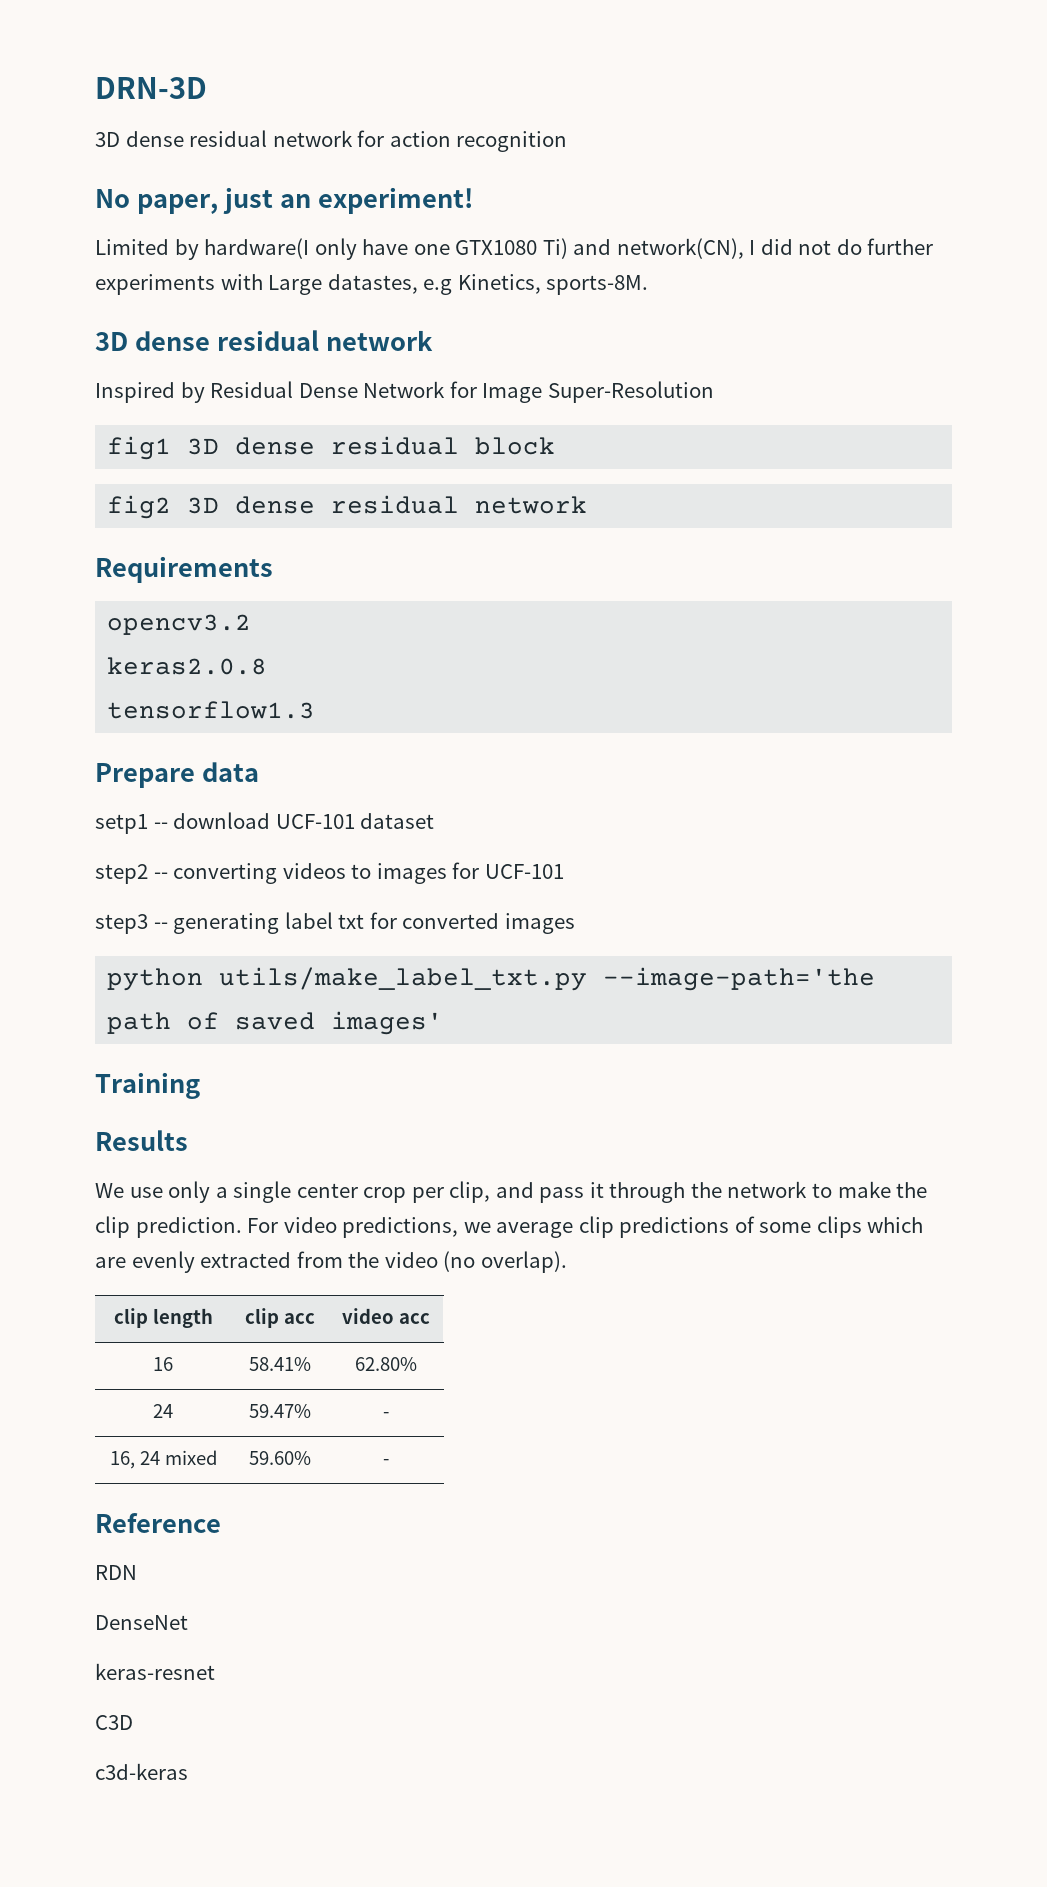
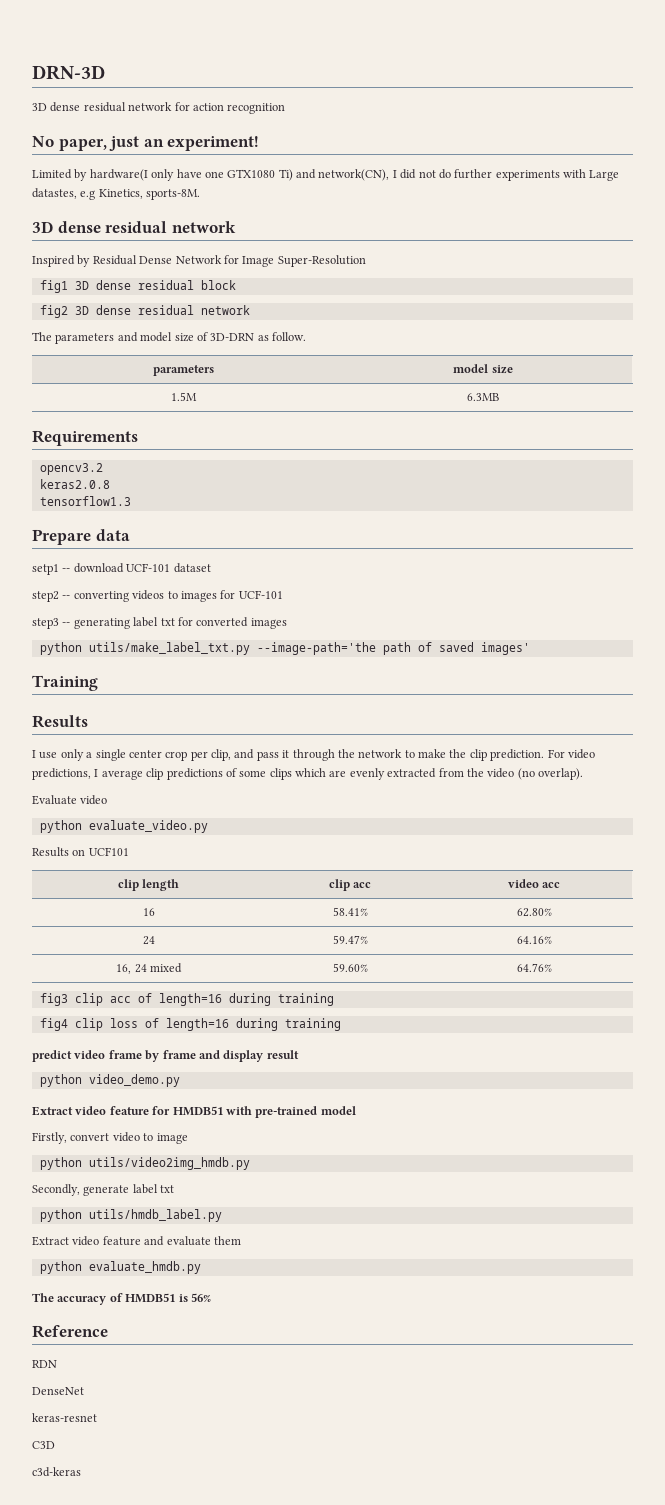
+ The parameters and model size of 3D-DRN as follow.
+ parameters | model size
+ 1.5M | 6.3MB
- We use only a single center crop per clip, and pass it through the network to make the clip prediction.
+ I use only a single center crop per clip, and pass it through the network to make the clip prediction.
- For video predictions, we average clip predictions of some clips which are evenly extracted from the video (no overlap).
+ For video predictions, I average clip predictions of some clips which are evenly extracted from the video (no overlap).
+ Evaluate video
+ python evaluate_video.py
+ Results on UCF101
- 24 | 59.47% | -
+ 24 | 59.47% | 64.16%
- 16, 24 mixed | 59.60% | -
+ 16, 24 mixed | 59.60% | 64.76%
+ fig3 clip acc of length=16 during training
+ fig4 clip loss of length=16 during training
+ predict video frame by frame and display result
+ python video_demo.py
+ Extract video feature for HMDB51 with pre-trained model
+ Firstly, convert video to image
+ python utils/video2img_hmdb.py
+ Secondly, generate label txt
+ python utils/hmdb_label.py
+ Extract video feature and evaluate them
+ python evaluate_hmdb.py
+ The accuracy of HMDB51 is 56%

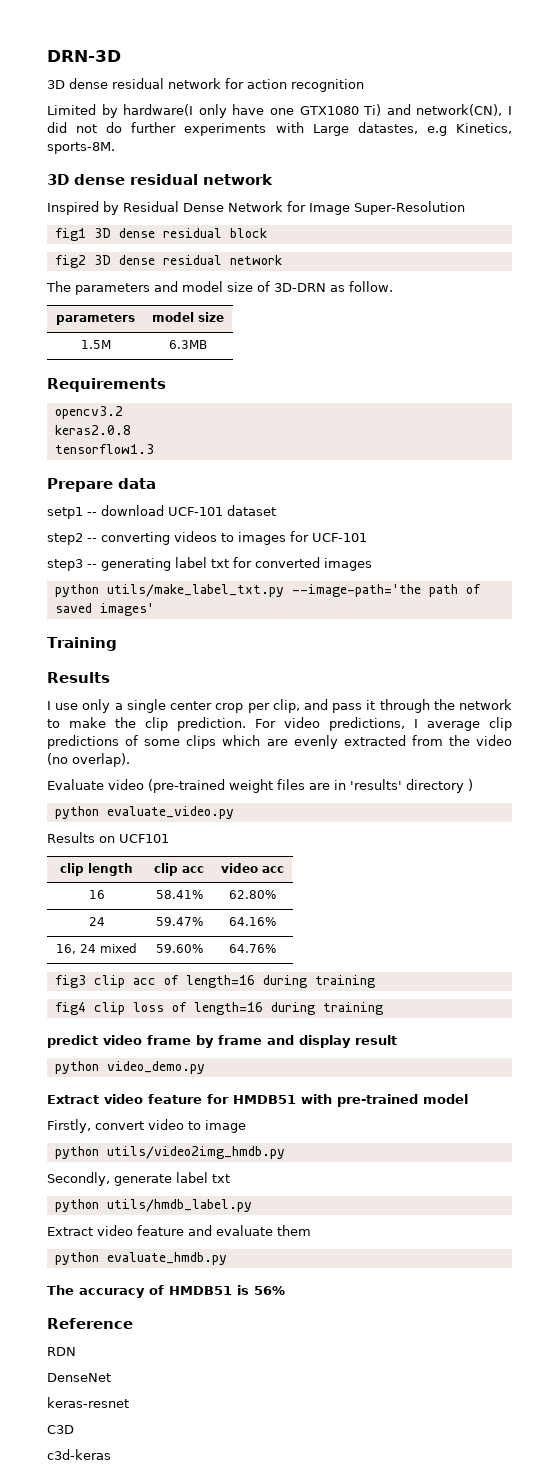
- No paper, just an experiment!
- Evaluate video
+ Evaluate video (pre-trained weight files are in 'results' directory )

